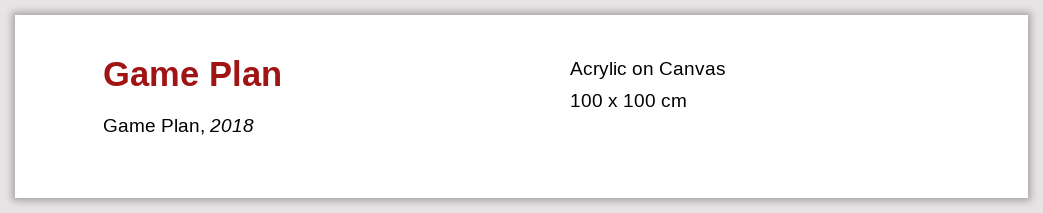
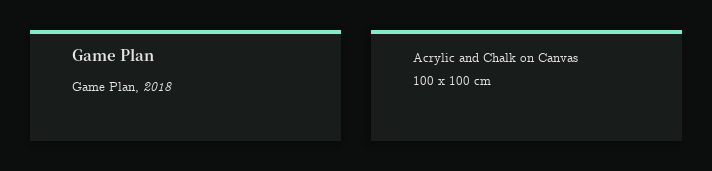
- Acrylic on Canvas
+ Acrylic and Chalk on Canvas

